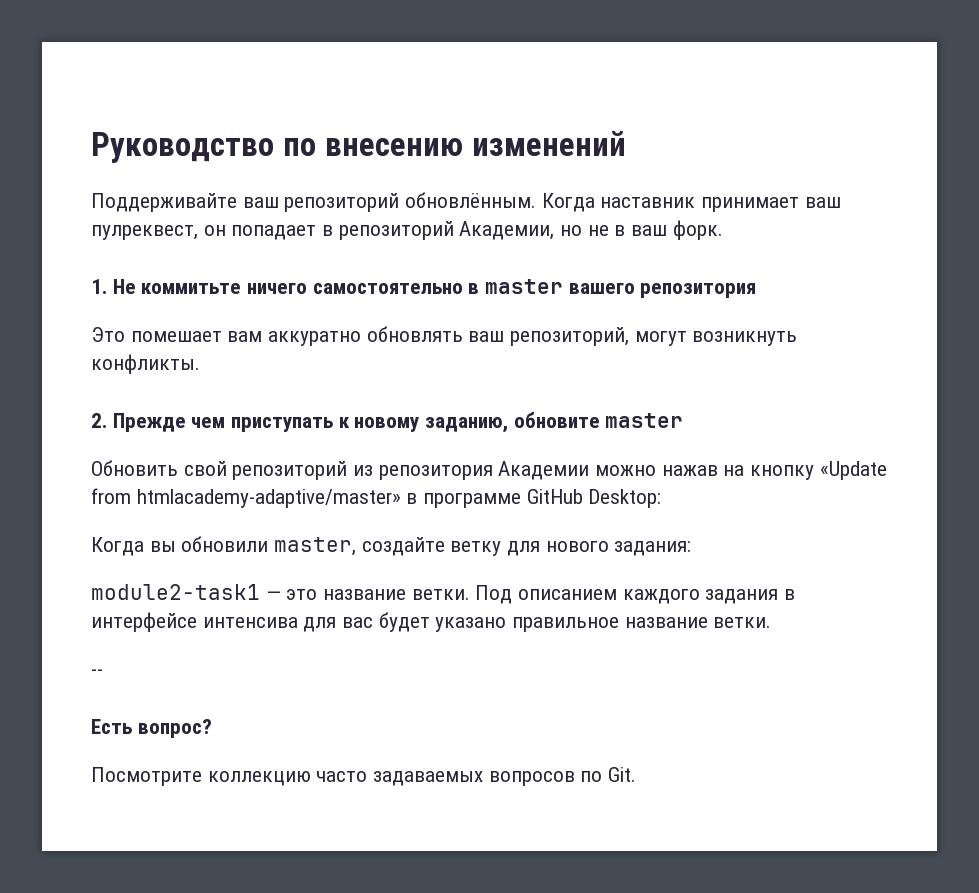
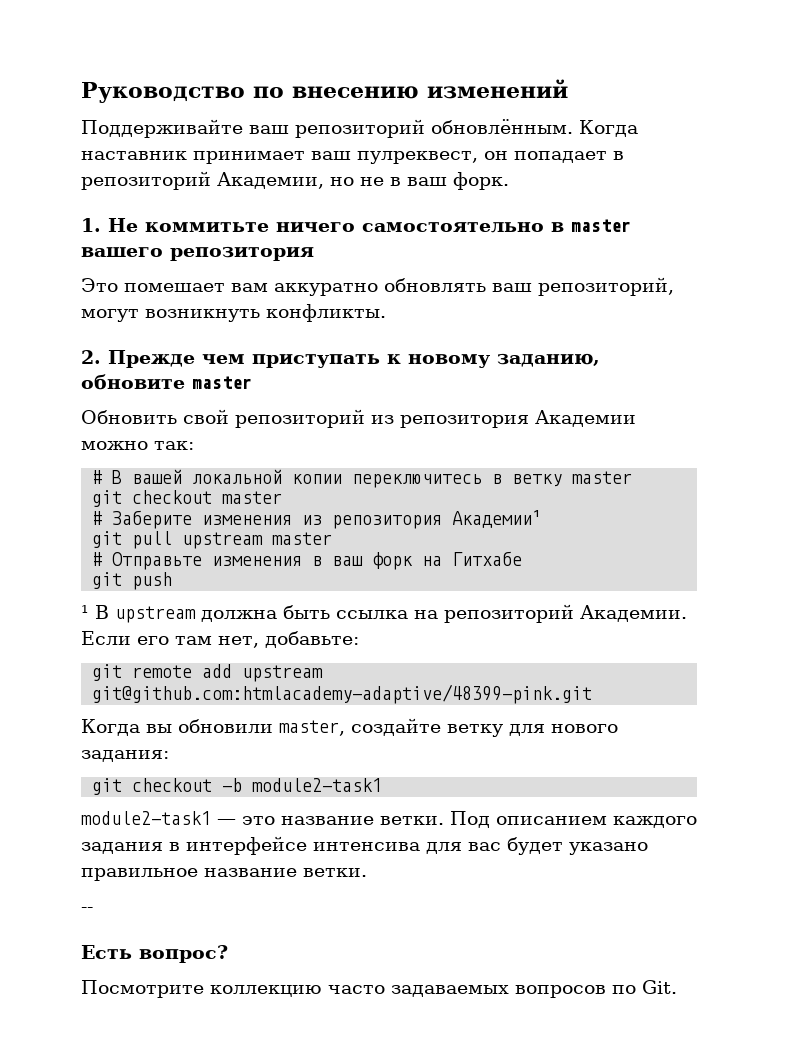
- Обновить свой репозиторий из репозитория Академии можно нажав на кнопку «Update from htmlacademy-adaptive/master» в программе GitHub Desktop:
+ Обновить свой репозиторий из репозитория Академии можно так:
+ # В вашей локальной копии переключитесь в ветку master
+ git checkout master
+ # Заберите изменения из репозитория Академии¹
+ git pull upstream master
+ # Отправьте изменения в ваш форк на Гитхабе
+ git push
+ ¹ В upstream должна быть ссылка на репозиторий Академии. Если его там нет, добавьте:
+ git remote add upstream git@github.com:htmlacademy-adaptive/48399-pink.git
+ git checkout -b module2-task1

